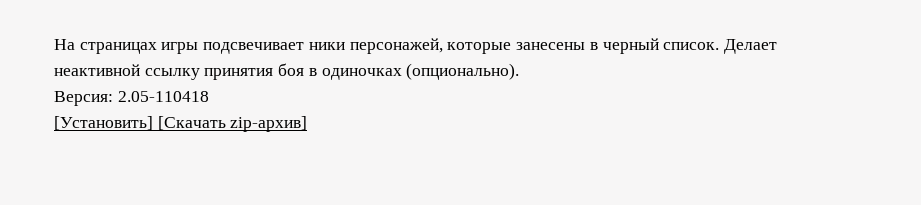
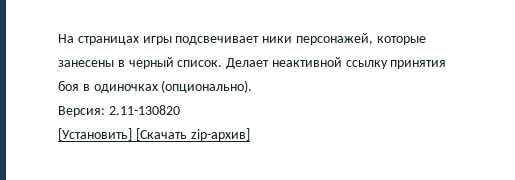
- Версия: 2.05-110418
+ Версия: 2.11-130820

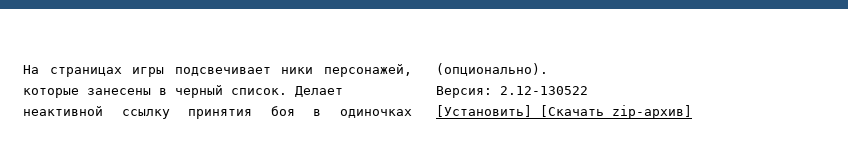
- Версия: 2.11-130820
+ Версия: 2.12-130522

